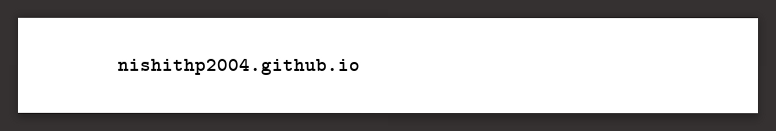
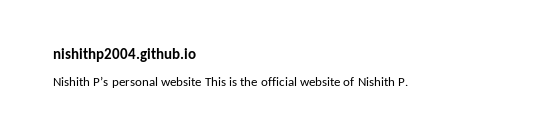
+ Nishith P’s personal website This is the official website of Nishith P.

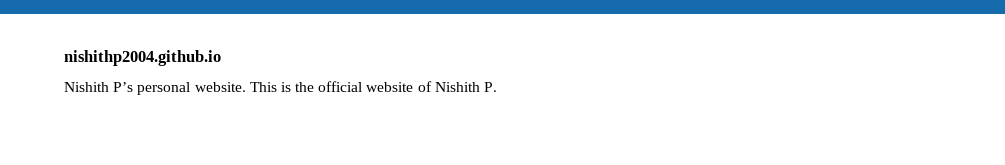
- Nishith P’s personal website This is the official website of Nishith P.
+ Nishith P’s personal website. This is the official website of Nishith P.

